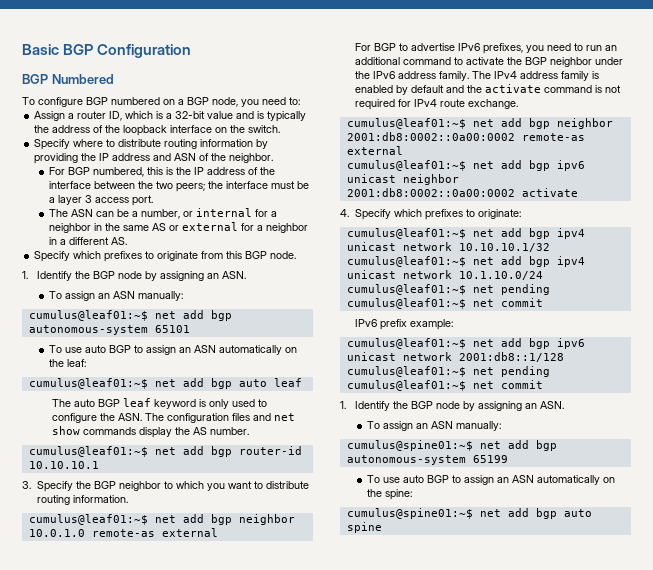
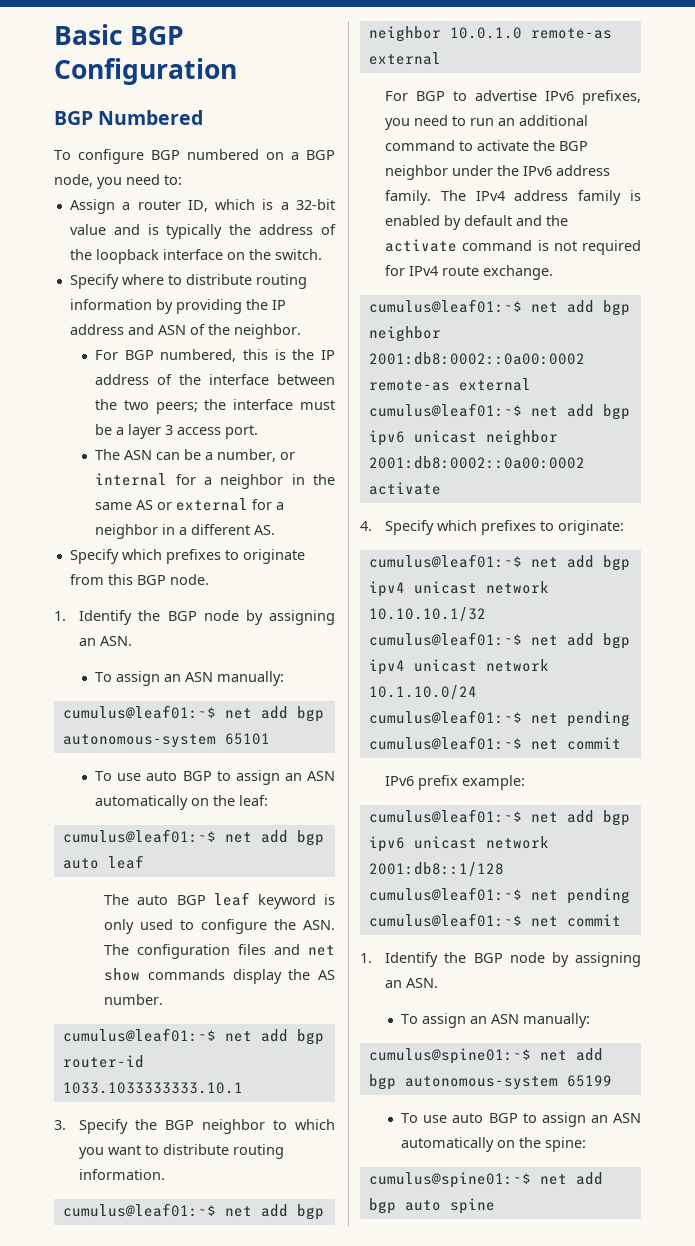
- cumulus@leaf01:~$ net add bgp router-id 10.10.10.1
+ cumulus@leaf01:~$ net add bgp router-id 1033.1033333333.10.1

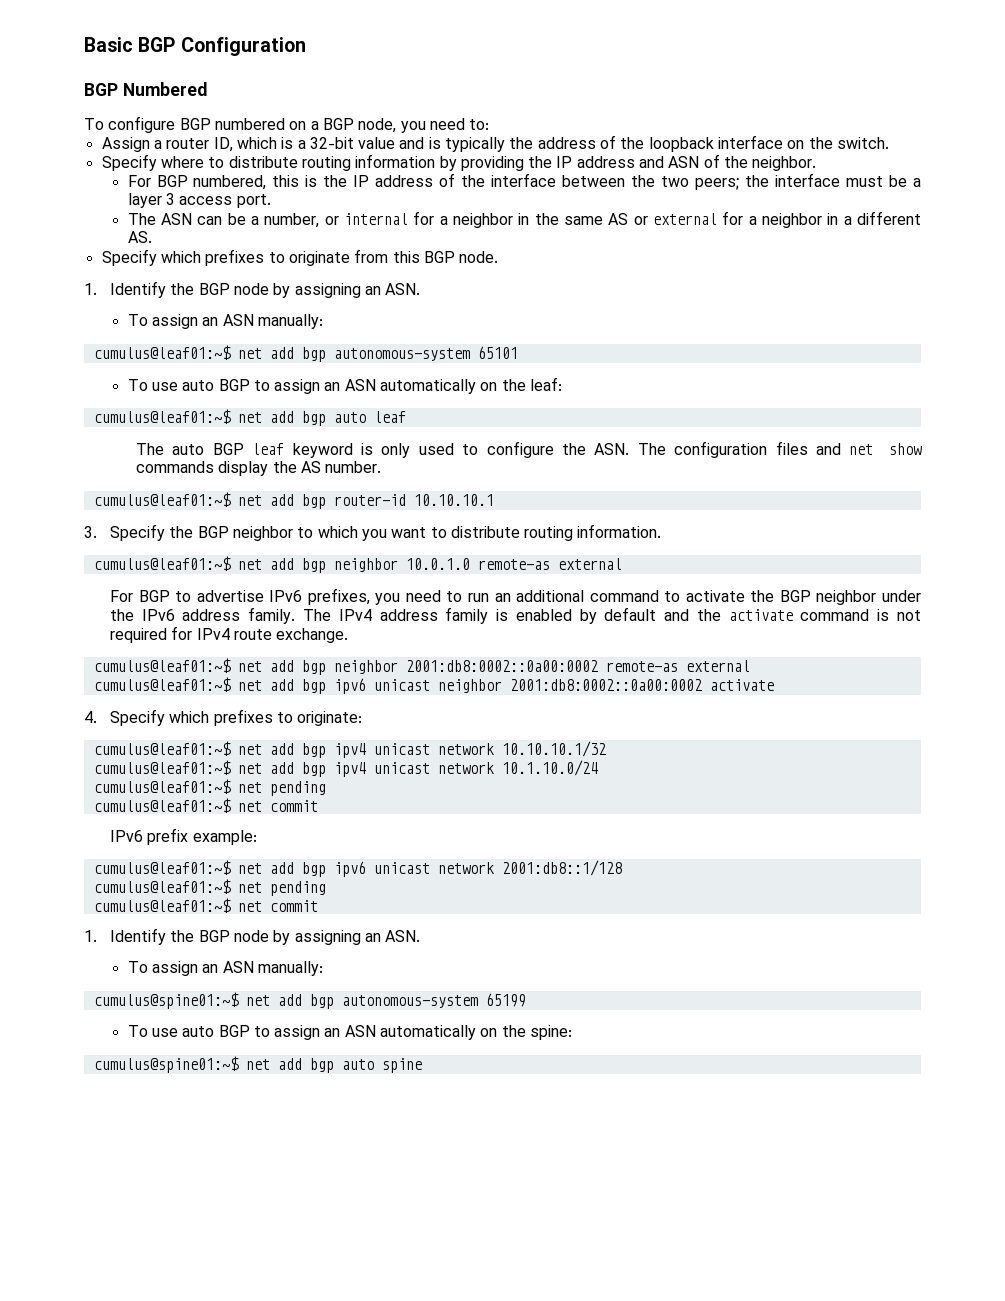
- cumulus@leaf01:~$ net add bgp router-id 1033.1033333333.10.1
+ cumulus@leaf01:~$ net add bgp router-id 10.10.10.1

